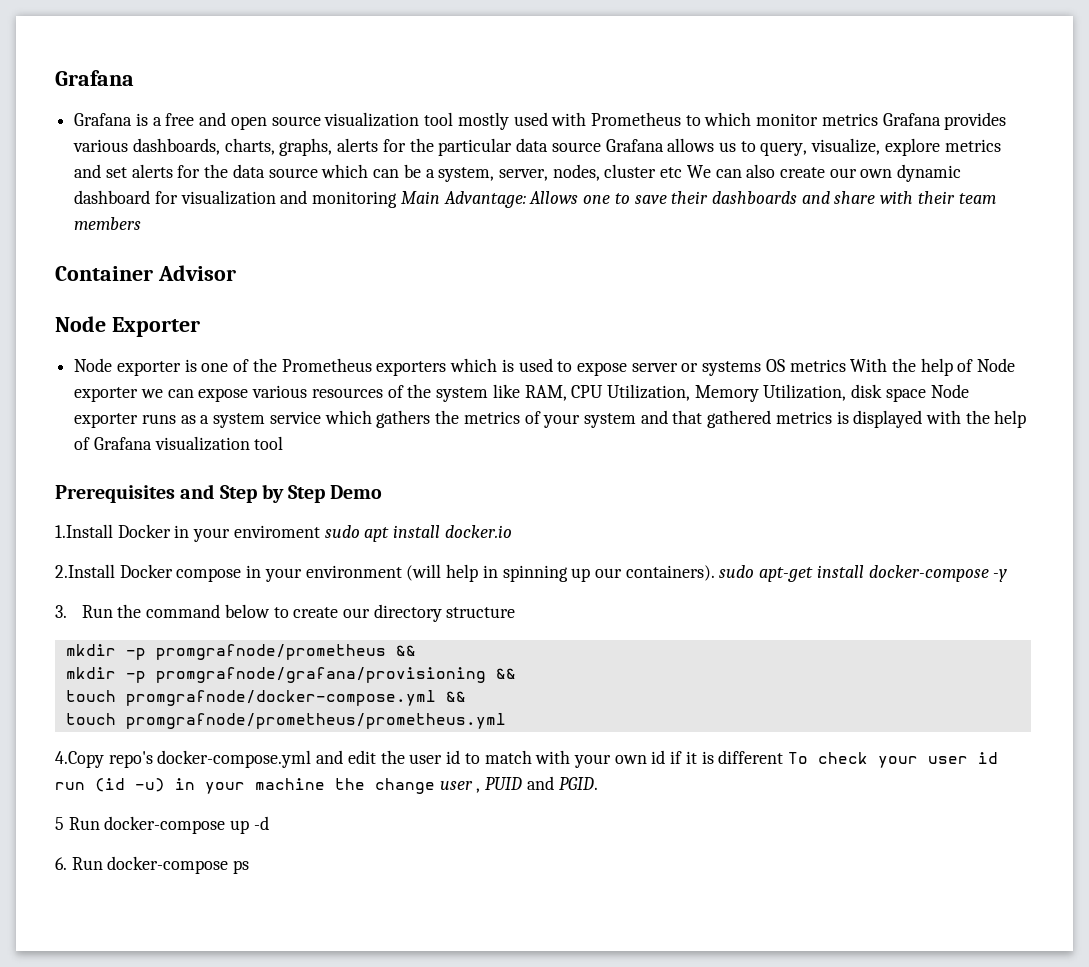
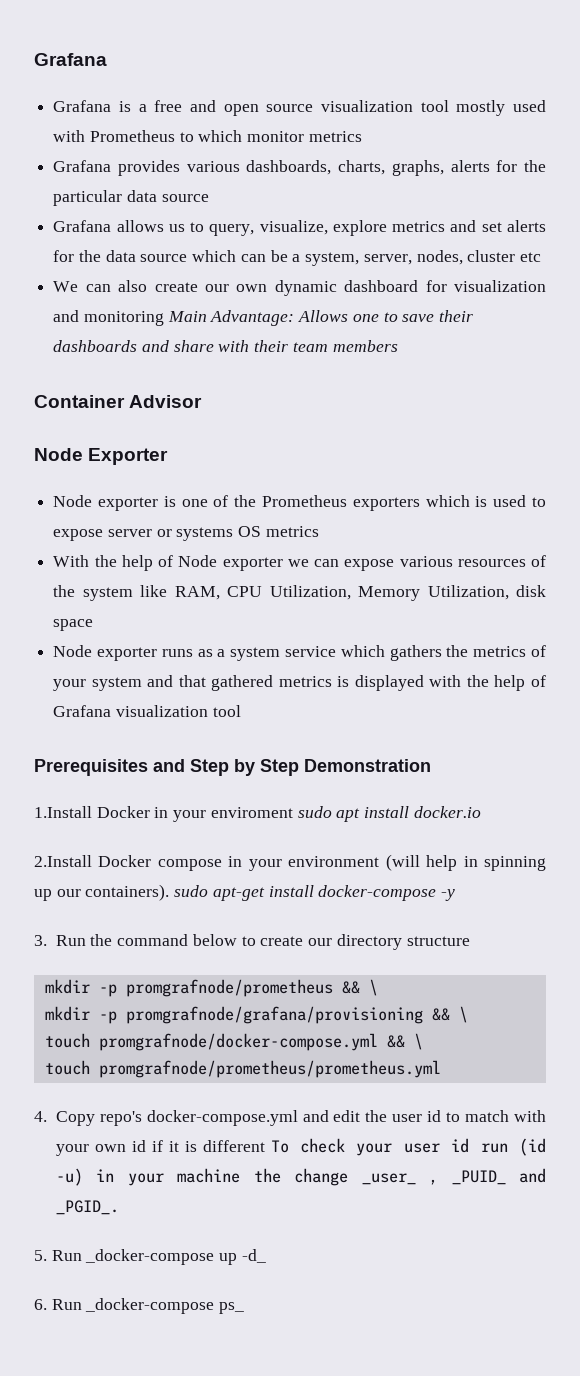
- Grafana is a free and open source visualization tool mostly used with Prometheus to which monitor metrics Grafana provides various dashboards, charts, graphs, alerts for the particular data source Grafana allows us to query, visualize, explore metrics and set alerts for the data source which can be a system, server, nodes, cluster etc We can also create our own dynamic dashboard for visualization and monitoring Main Advantage:
+ Grafana is a free and open source visualization tool mostly used with Prometheus to which monitor metrics
+ Grafana provides various dashboards, charts, graphs, alerts for the particular data source
+ Grafana allows us to query, visualize, explore metrics and set alerts for the data source which can be a system, server, nodes, cluster etc
+ We can also create our own dynamic dashboard for visualization and monitoring Main Advantage:
- Node exporter is one of the Prometheus exporters which is used to expose server or systems OS metrics With the help of Node exporter we can expose various resources of the system like RAM, CPU Utilization, Memory Utilization, disk space Node exporter runs as a system service which gathers the metrics of your system and that gathered metrics is displayed with the help of Grafana visualization tool
+ Node exporter is one of the Prometheus exporters which is used to expose server or systems OS metrics
+ With the help of Node exporter we can expose various resources of the system like RAM, CPU Utilization, Memory Utilization, disk space
+ Node exporter runs as a system service which gathers the metrics of your system and that gathered metrics is displayed with the help of Grafana visualization tool
- Prerequisites and Step by Step Demo
+ Prerequisites and Step by Step Demonstration
- mkdir -p promgrafnode/prometheus &&
+ mkdir -p promgrafnode/prometheus && \
- mkdir -p promgrafnode/grafana/provisioning &&
+ mkdir -p promgrafnode/grafana/provisioning && \
- touch promgrafnode/docker-compose.yml &&
+ touch promgrafnode/docker-compose.yml && \
- 4.Copy repo's docker-compose.yml and edit the user id to match with your own id if it is different To check your user id run (id -u) in your machine the change user , PUID and PGID.
- 5 Run docker-compose up -d
+ 4. Copy repo's docker-compose.yml and edit the user id to match with your own id if it is different To check your user id run (id -u) in your machine the change _user_ , _PUID_ and _PGID_.
+ 5. Run _docker-compose up -d_
- 6. Run docker-compose ps
+ 6. Run _docker-compose ps_

